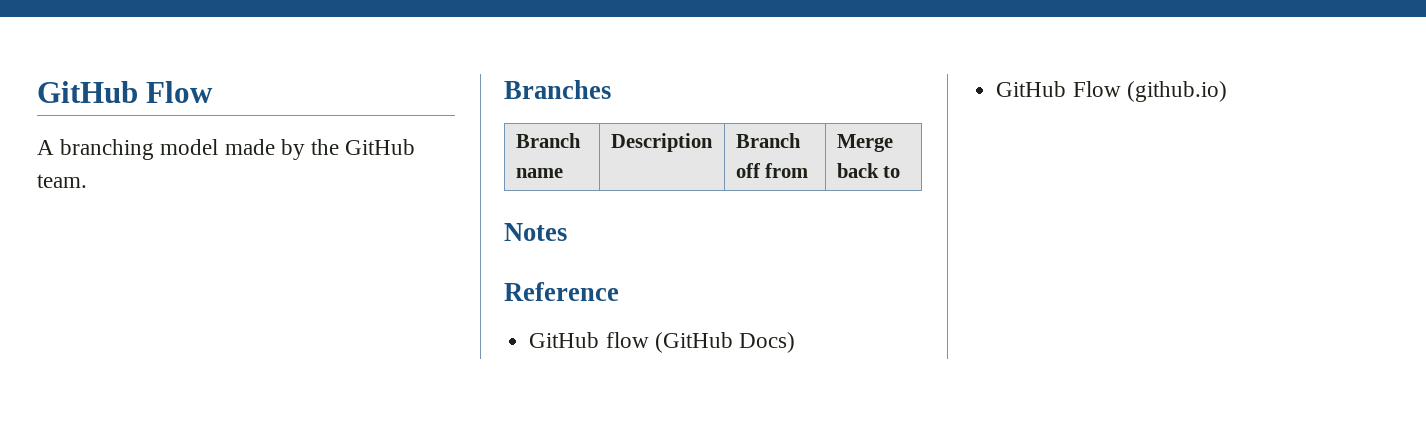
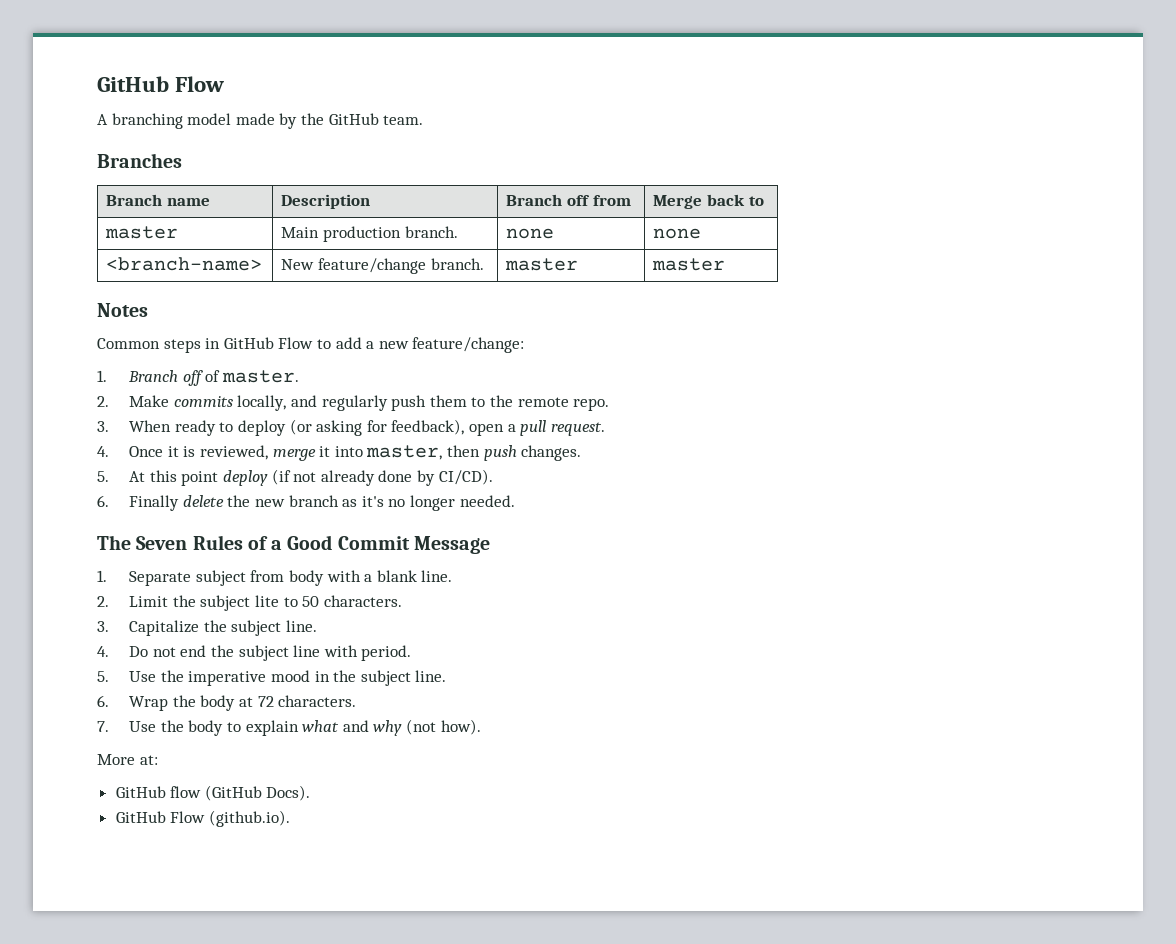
+ master | Main production branch. | none | none
+ <branch-name> | New feature/change branch. | master | master
  Notes
- Reference
+ Common steps in GitHub Flow to add a new feature/change:
+ 1. Branch off of master.
+ 2. Make commits locally, and regularly push them to the remote repo.
+ 3. When ready to deploy (or asking for feedback), open a pull request.
+ 4. Once it is reviewed, merge it into master, then push changes.
+ 5. At this point deploy (if not already done by CI/CD).
+ 6. Finally delete the new branch as it's no longer needed.
+ The Seven Rules of a Good Commit Message
+ 1. Separate subject from body with a blank line.
+ 2. Limit the subject lite to 50 characters.
+ 3. Capitalize the subject line.
+ 4. Do not end the subject line with period.
+ 5. Use the imperative mood in the subject line.
+ 6. Wrap the body at 72 characters.
+ 7. Use the body to explain what and why (not how).
+ More at:
- GitHub flow (GitHub Docs)
- GitHub Flow (github.io)
+ GitHub flow (GitHub Docs).
+ GitHub Flow (github.io).

